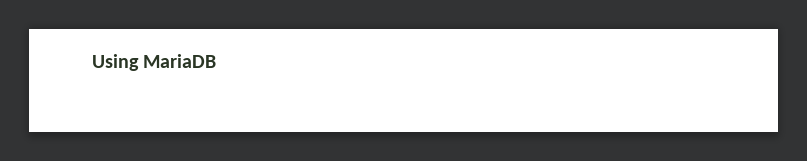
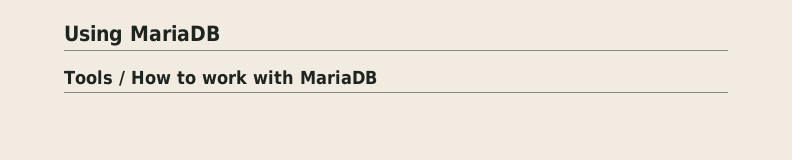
+ Tools / How to work with MariaDB

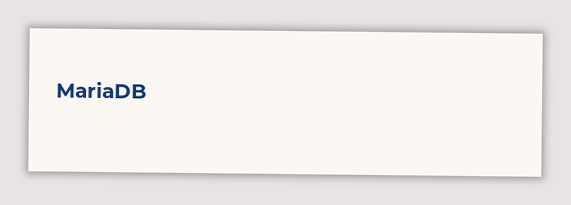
- Using MariaDB
- Tools / How to work with MariaDB
+ MariaDB

